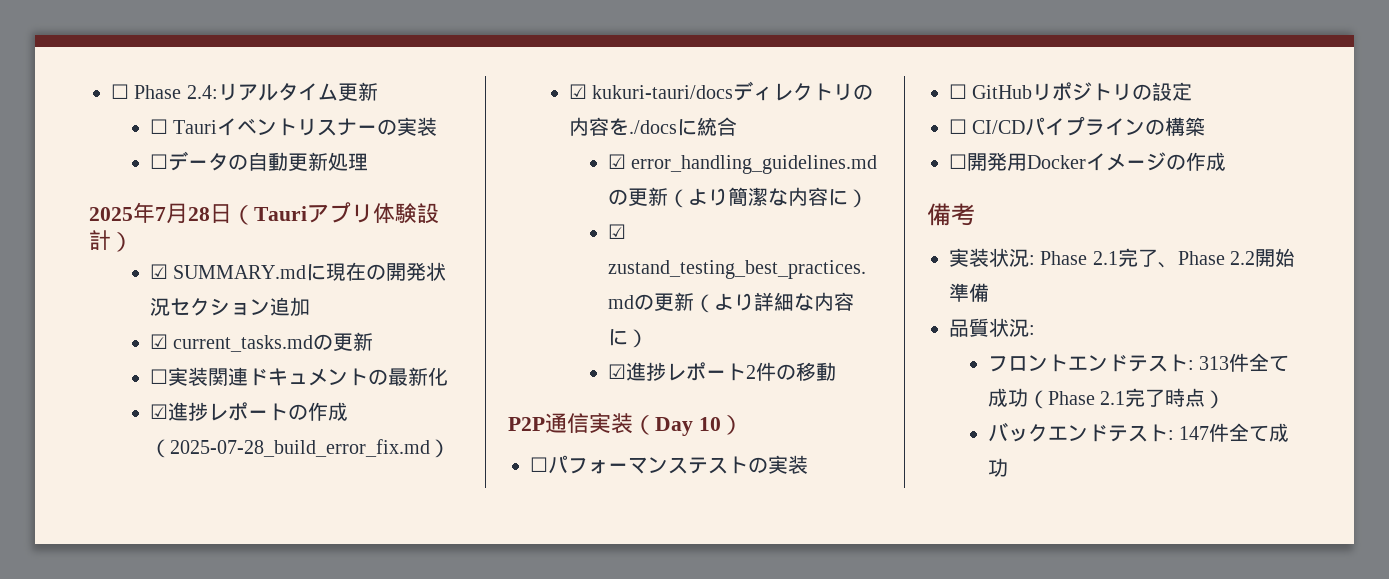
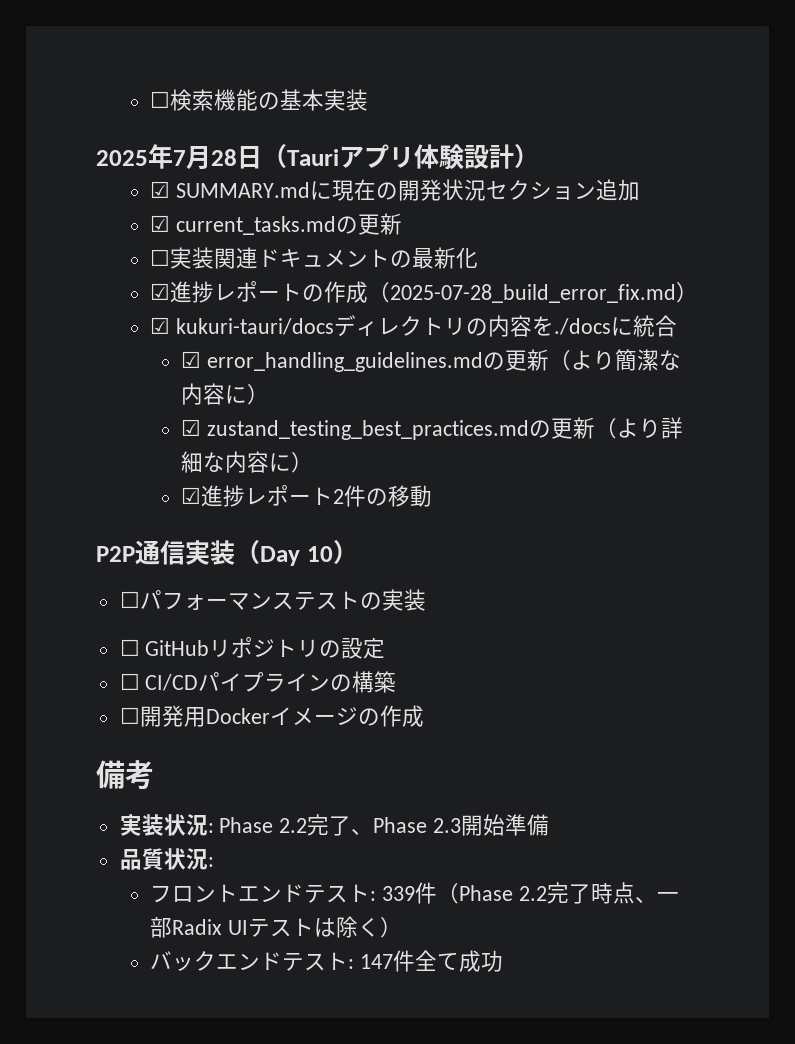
- ☐ Phase 2.4:リアルタイム更新
- ☐ Tauriイベントリスナーの実装
- ☐データの自動更新処理
+ ☐検索機能の基本実装
- 実装状況: Phase 2.1完了、Phase 2.2開始準備
+ 実装状況: Phase 2.2完了、Phase 2.3開始準備
- フロントエンドテスト: 313件全て成功（Phase 2.1完了時点）
+ フロントエンドテスト: 339件（Phase 2.2完了時点、一部Radix UIテストは除く）

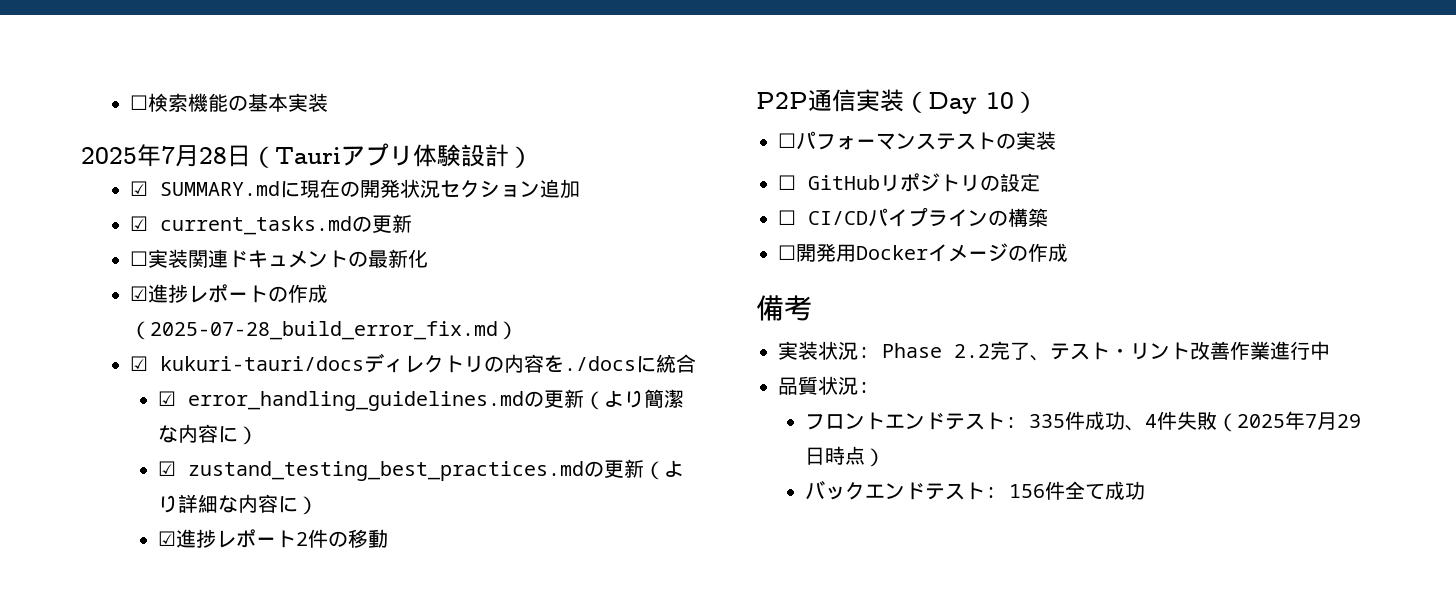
- 実装状況: Phase 2.2完了、Phase 2.3開始準備
+ 実装状況: Phase 2.2完了、テスト・リント改善作業進行中
- フロントエンドテスト: 339件（Phase 2.2完了時点、一部Radix UIテストは除く）
+ フロントエンドテスト: 335件成功、4件失敗（2025年7月29日時点）
- バックエンドテスト: 147件全て成功
+ バックエンドテスト: 156件全て成功

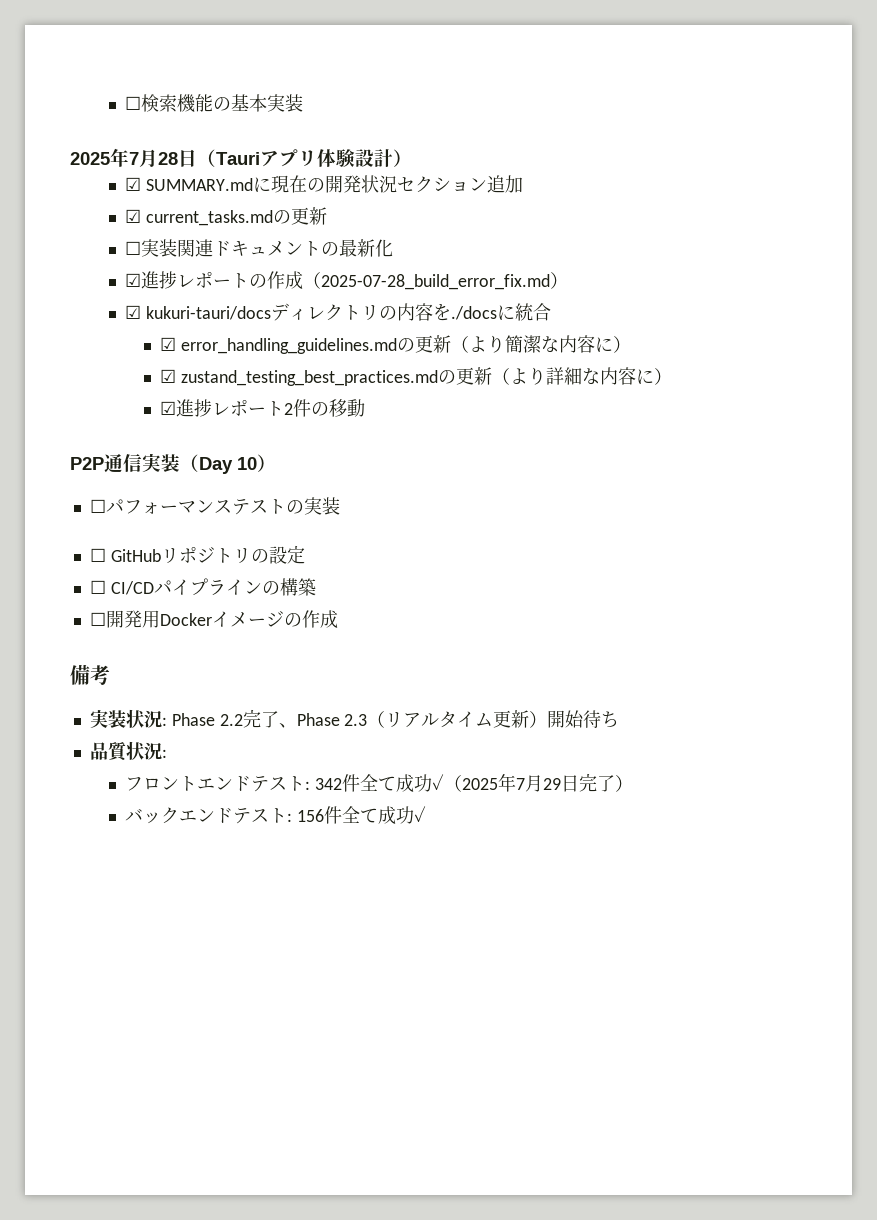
- 実装状況: Phase 2.2完了、テスト・リント改善作業進行中
+ 実装状況: Phase 2.2完了、Phase 2.3（リアルタイム更新）開始待ち
- フロントエンドテスト: 335件成功、4件失敗（2025年7月29日時点）
+ フロントエンドテスト: 342件全て成功✓（2025年7月29日完了）
- バックエンドテスト: 156件全て成功
+ バックエンドテスト: 156件全て成功✓

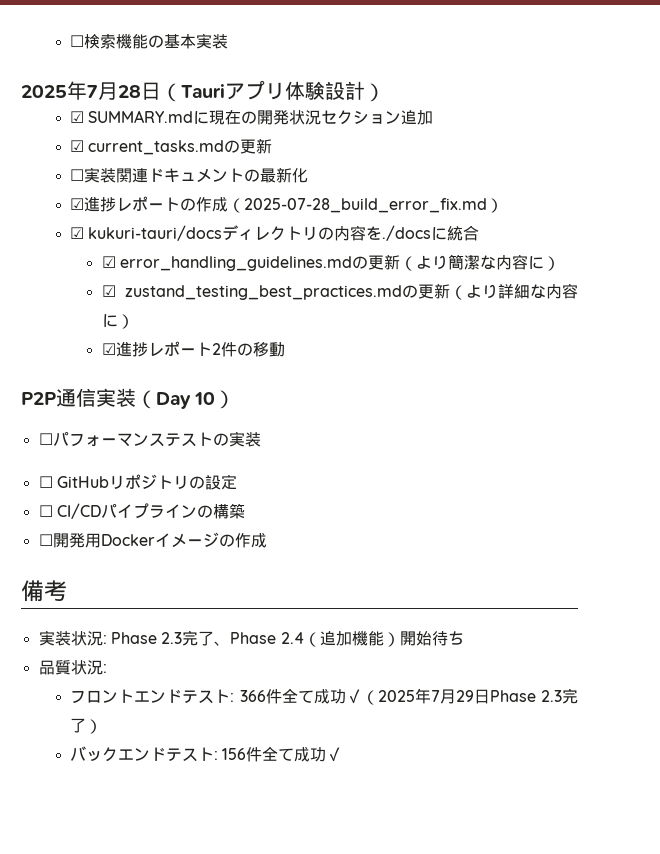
- 実装状況: Phase 2.2完了、Phase 2.3（リアルタイム更新）開始待ち
+ 実装状況: Phase 2.3完了、Phase 2.4（追加機能）開始待ち
- フロントエンドテスト: 342件全て成功✓（2025年7月29日完了）
+ フロントエンドテスト: 366件全て成功✓（2025年7月29日Phase 2.3完了）

